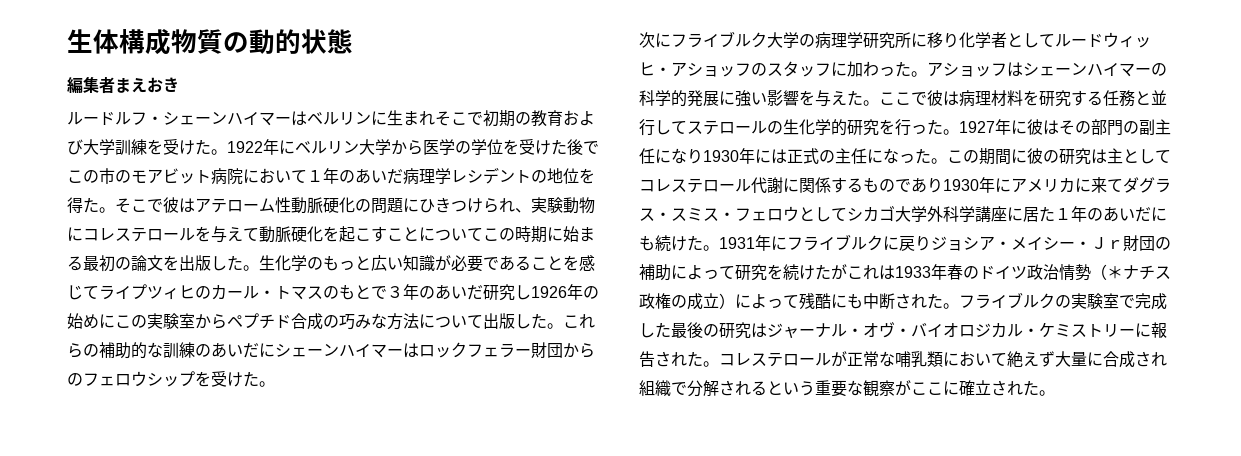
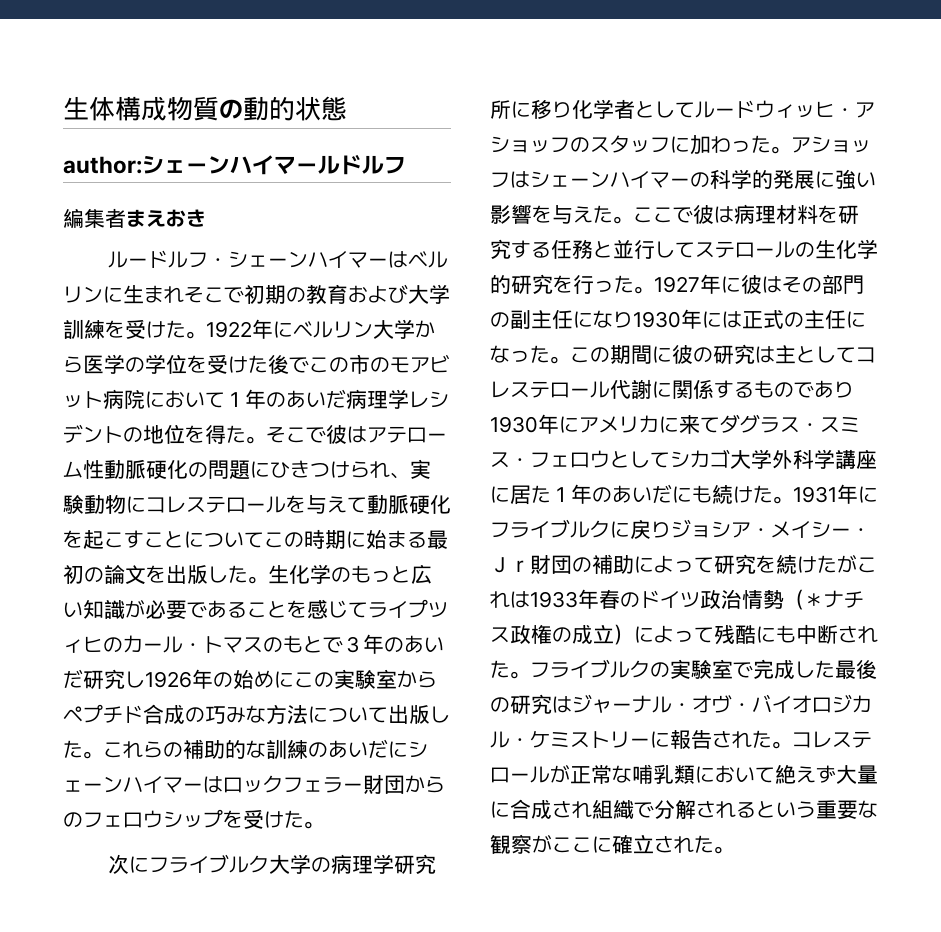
+ author:シェーンハイマールドルフ

